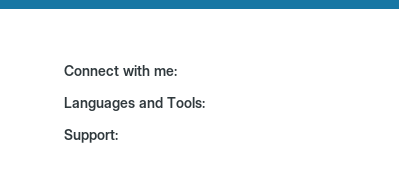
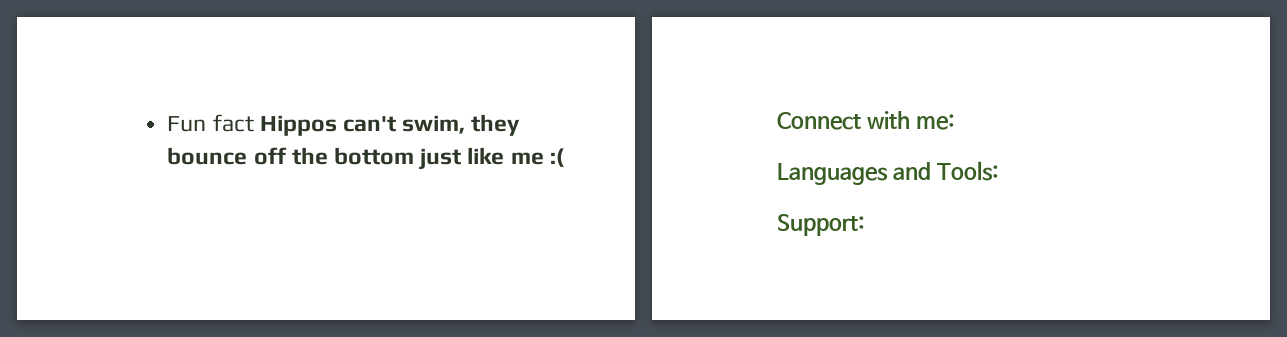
+ Fun fact Hippos can't swim, they bounce off the bottom just like me :(

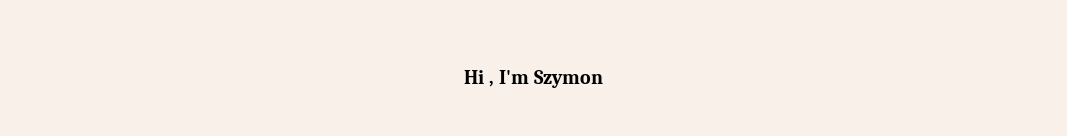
- Fun fact Hippos can't swim, they bounce off the bottom just like me :(
- Connect with me:
- Languages and Tools:
- Support:
+ Hi , I'm Szymon

